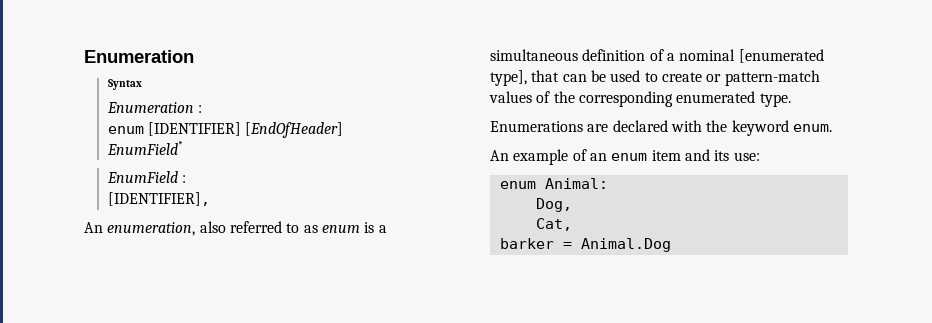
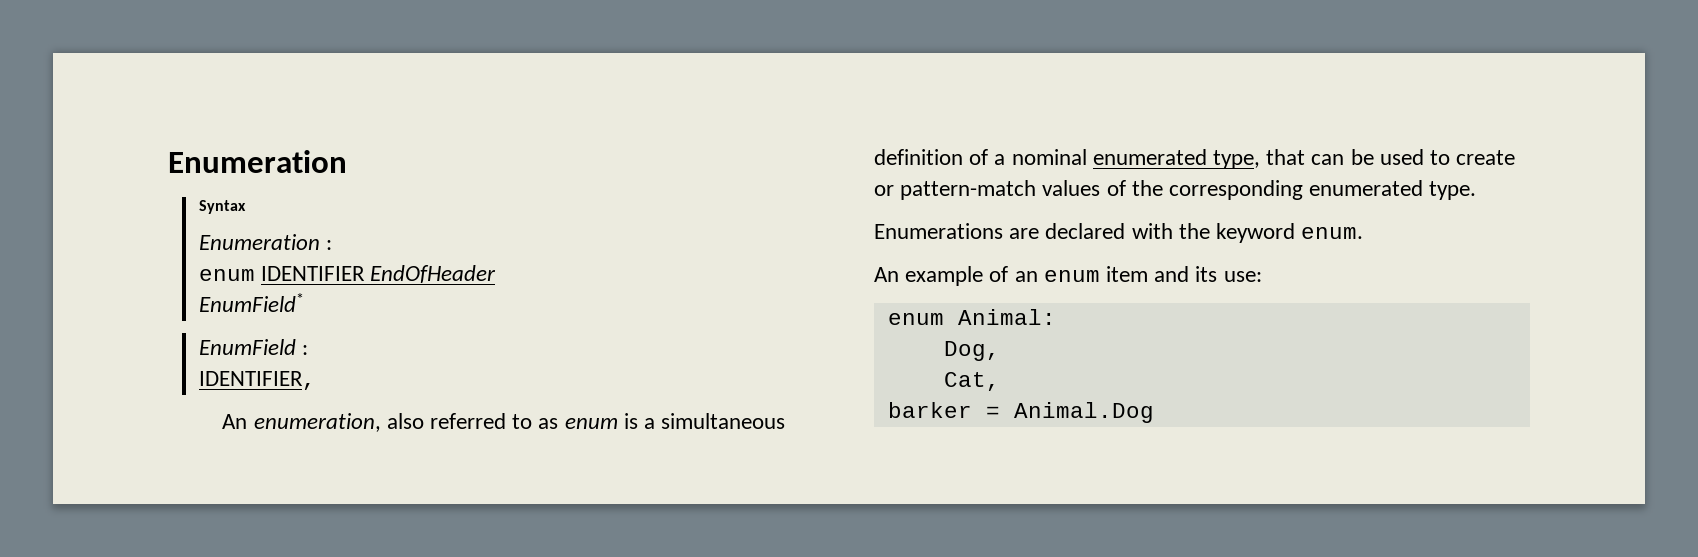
- enum [IDENTIFIER] [EndOfHeader]
+ enum IDENTIFIER EndOfHeader
- [IDENTIFIER],
+ IDENTIFIER,
- An enumeration, also referred to as enum is a simultaneous definition of a nominal [enumerated type], that can be used to create or pattern-match values of the corresponding enumerated type.
+ An enumeration, also referred to as enum is a simultaneous definition of a nominal enumerated type, that can be used to create or pattern-match values of the corresponding enumerated type.

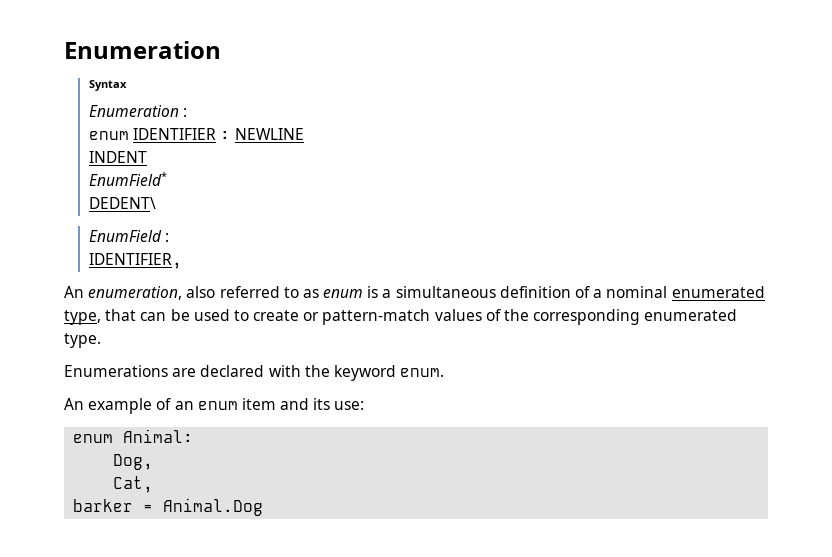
- enum IDENTIFIER EndOfHeader
+ enum IDENTIFIER : NEWLINE
+ INDENT
+ DEDENT\

